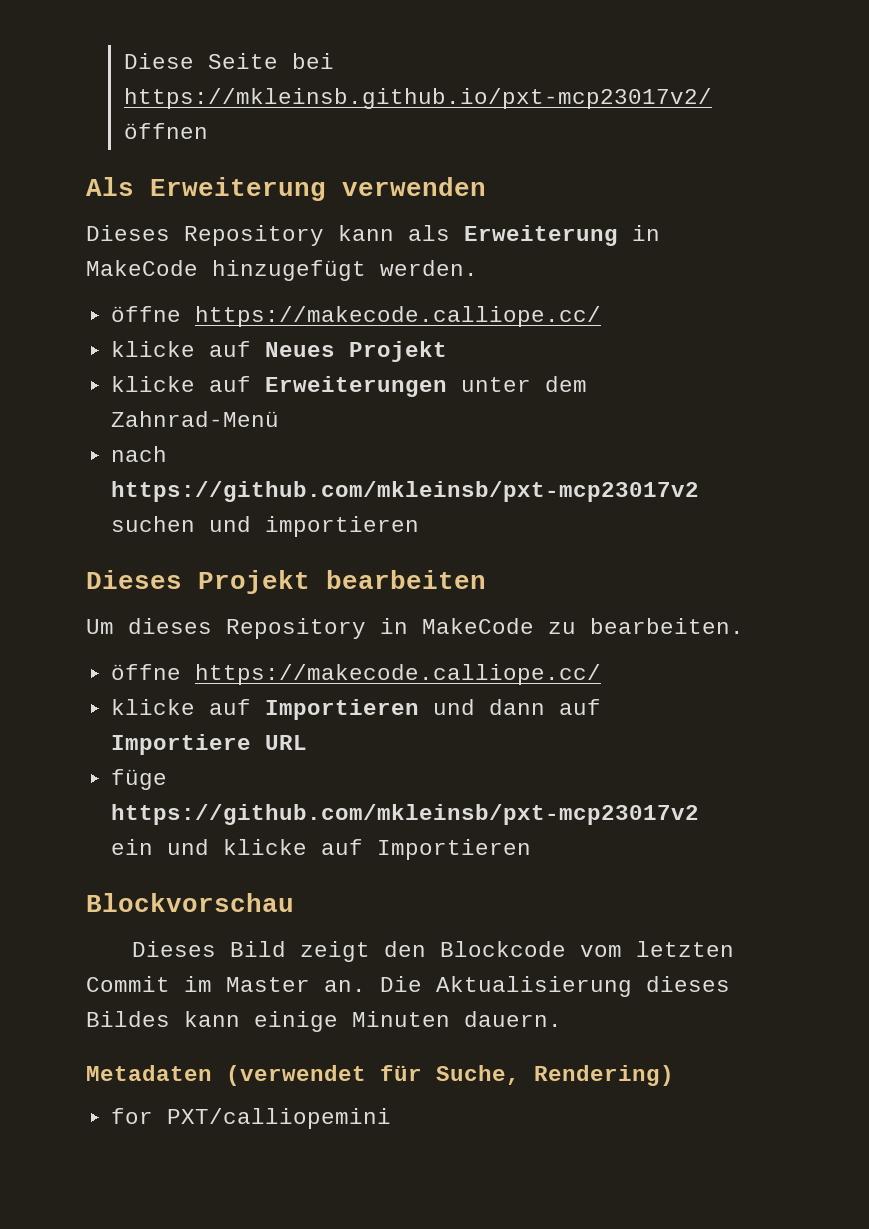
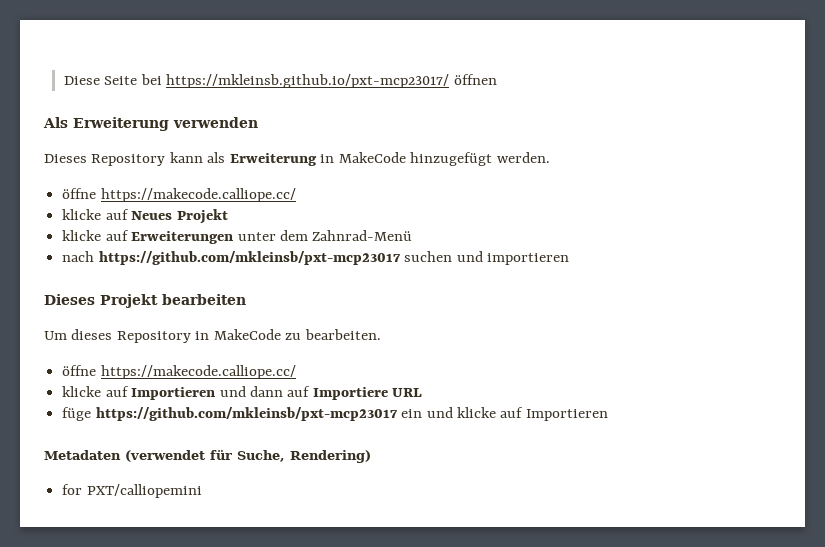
- Diese Seite bei https://mkleinsb.github.io/pxt-mcp23017v2/ öffnen
+ Diese Seite bei https://mkleinsb.github.io/pxt-mcp23017/ öffnen
- nach https://github.com/mkleinsb/pxt-mcp23017v2 suchen und importieren
+ nach https://github.com/mkleinsb/pxt-mcp23017 suchen und importieren
- füge https://github.com/mkleinsb/pxt-mcp23017v2 ein und klicke auf Importieren
+ füge https://github.com/mkleinsb/pxt-mcp23017 ein und klicke auf Importieren
- Blockvorschau
- Dieses Bild zeigt den Blockcode vom letzten Commit im Master an. Die Aktualisierung dieses Bildes kann einige Minuten dauern.

